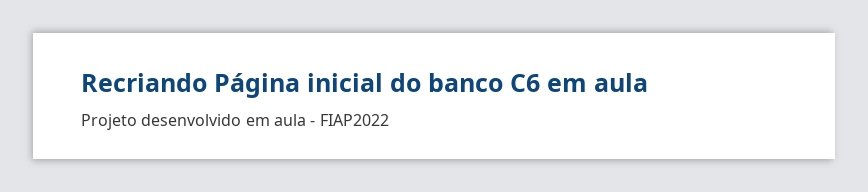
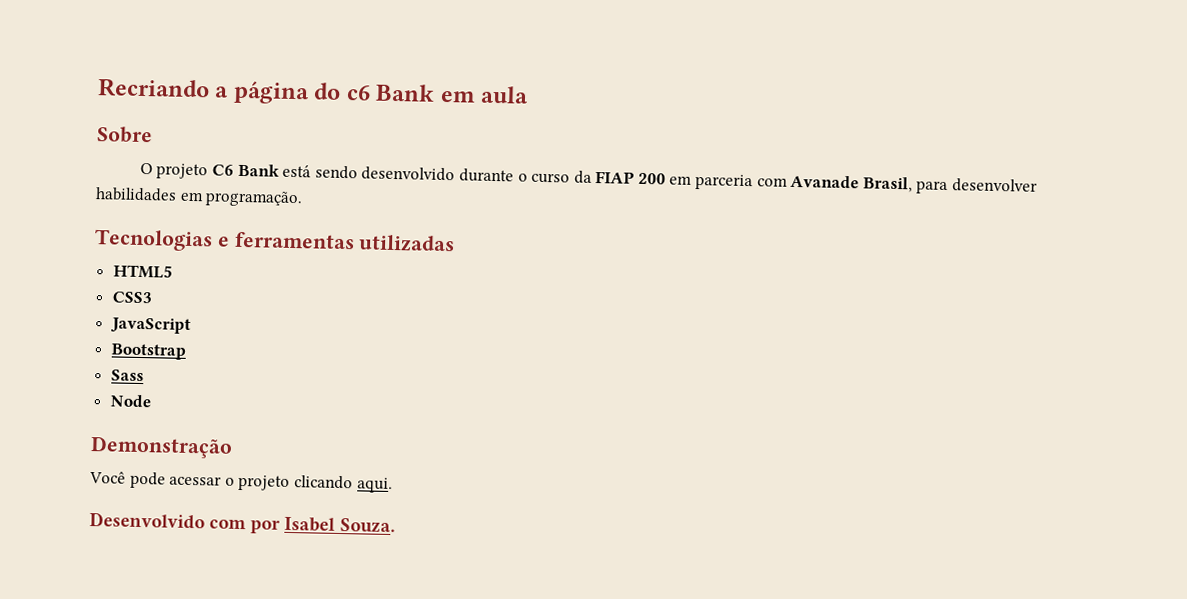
- Recriando Página inicial do banco C6 em aula
- Projeto desenvolvido em aula - FIAP2022
+ Recriando a página do c6 Bank em aula
+ Sobre
+ O projeto C6 Bank está sendo desenvolvido durante o curso da FIAP 200 em parceria com Avanade Brasil, para desenvolver habilidades em programação.
+ Tecnologias e ferramentas utilizadas
+ HTML5
+ CSS3
+ JavaScript
+ Bootstrap
+ Sass
+ Node
+ Demonstração
+ Você pode acessar o projeto clicando aqui.
+ Desenvolvido com por Isabel Souza.

